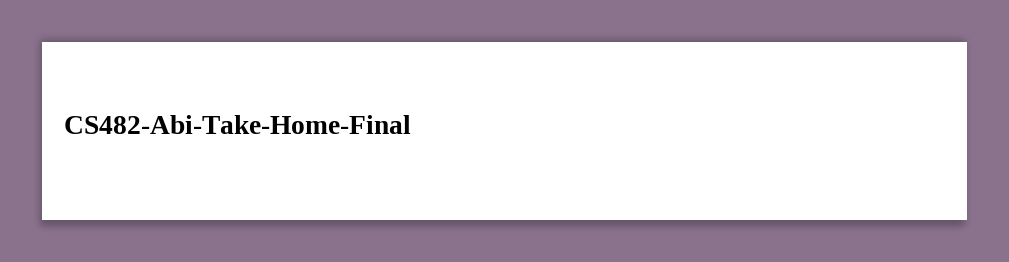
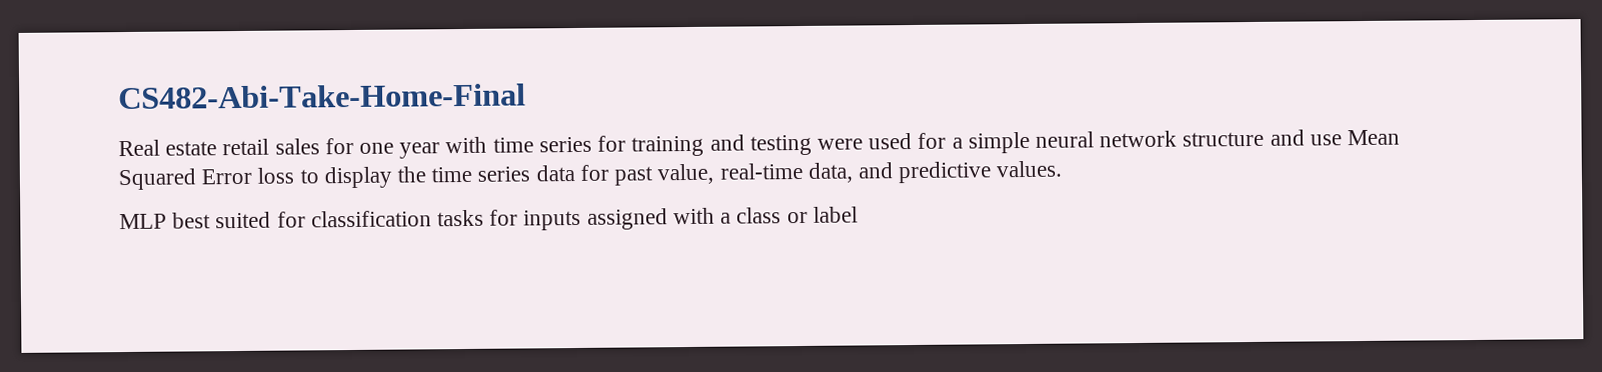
+ Real estate retail sales for one year with time series for training and testing were used for a simple neural network structure and use Mean Squared Error loss to display the time series data for past value, real-time data, and predictive values.
+ MLP best suited for classification tasks for inputs assigned with a class or label

